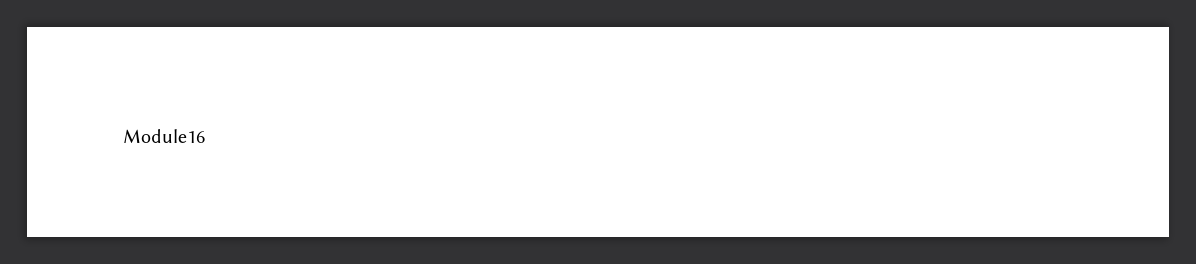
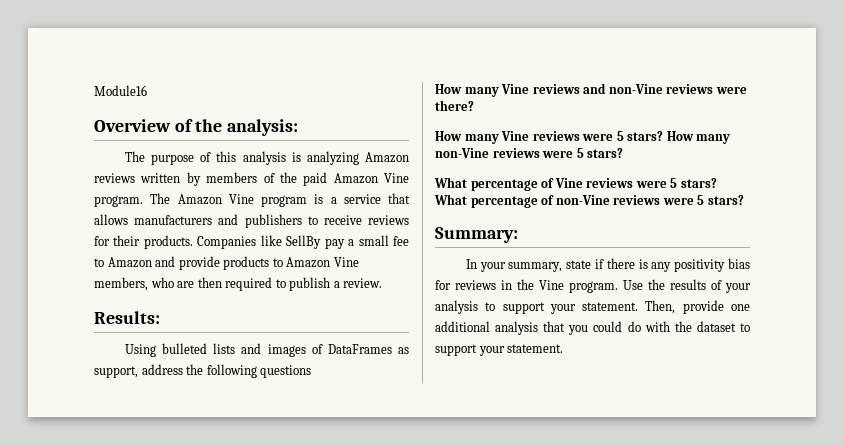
+ Overview of the analysis:
+ The purpose of this analysis is analyzing Amazon reviews written by members of the paid Amazon Vine program. The Amazon Vine program is a service that allows manufacturers and publishers to receive reviews for their products. Companies like SellBy pay a small fee to Amazon and provide products to Amazon Vine members, who are then required to publish a review.
+ Results:
+ Using bulleted lists and images of DataFrames as support, address the following questions
+ How many Vine reviews and non-Vine reviews were there?
+ How many Vine reviews were 5 stars? How many non-Vine reviews were 5 stars?
+ What percentage of Vine reviews were 5 stars? What percentage of non-Vine reviews were 5 stars?
+ Summary:
+ In your summary, state if there is any positivity bias for reviews in the Vine program. Use the results of your analysis to support your statement. Then, provide one additional analysis that you could do with the dataset to support your statement.

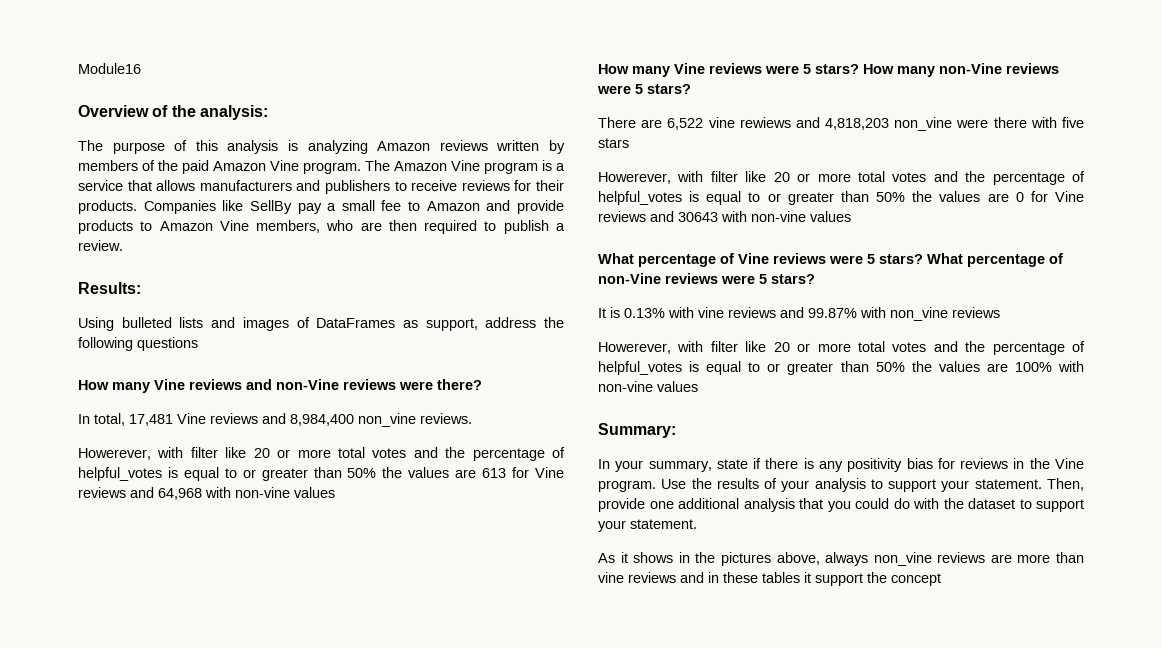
+ In total, 17,481 Vine reviews and 8,984,400 non_vine reviews.
+ Howerever, with filter like 20 or more total votes and the percentage of helpful_votes is equal to or greater than 50% the values are 613 for Vine reviews and 64,968 with non-vine values
+ There are 6,522 vine rewiews and 4,818,203 non_vine were there with five stars
+ Howerever, with filter like 20 or more total votes and the percentage of helpful_votes is equal to or greater than 50% the values are 0 for Vine reviews and 30643 with non-vine values
+ It is 0.13% with vine reviews and 99.87% with non_vine reviews
+ Howerever, with filter like 20 or more total votes and the percentage of helpful_votes is equal to or greater than 50% the values are 100% with non-vine values
+ As it shows in the pictures above, always non_vine reviews are more than vine reviews and in these tables it support the concept

